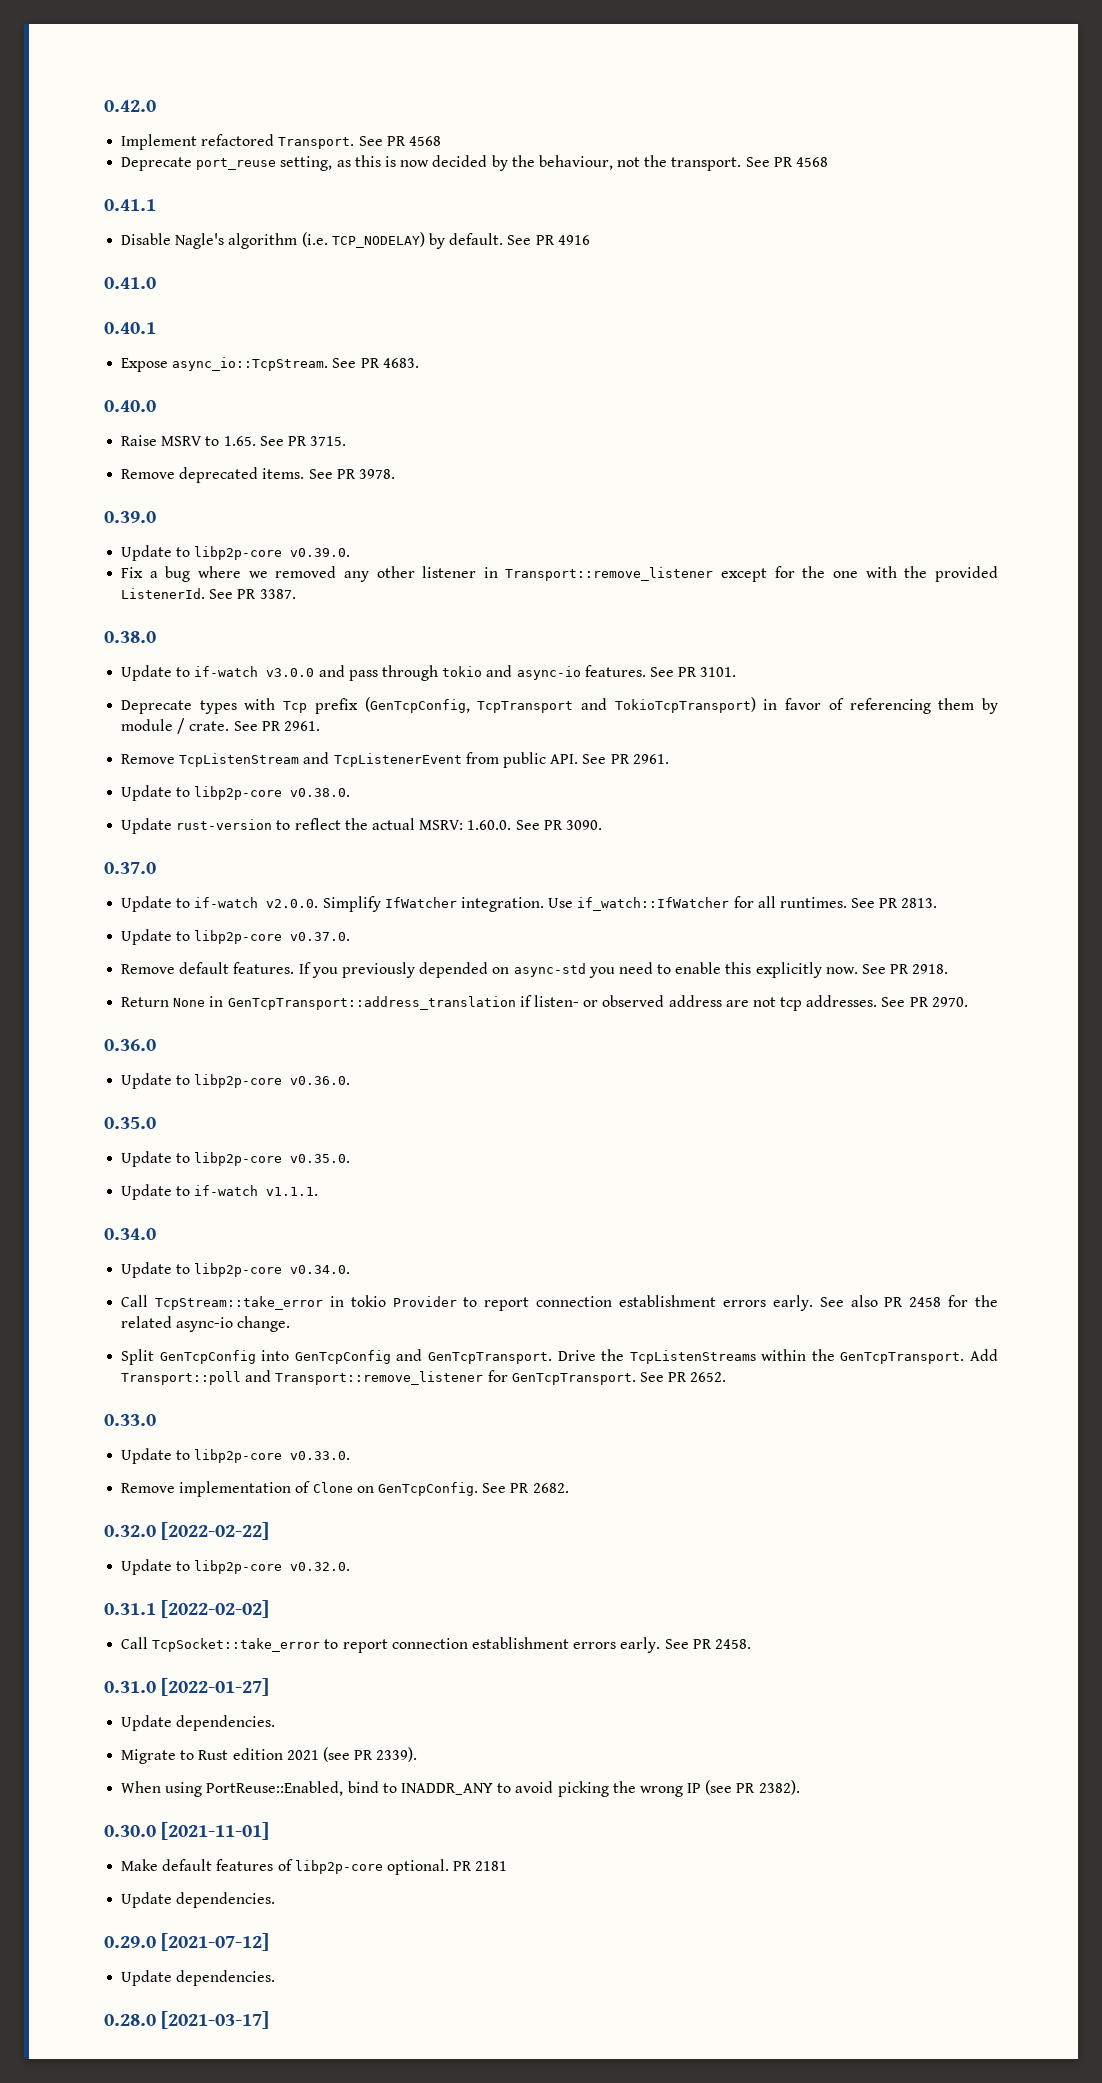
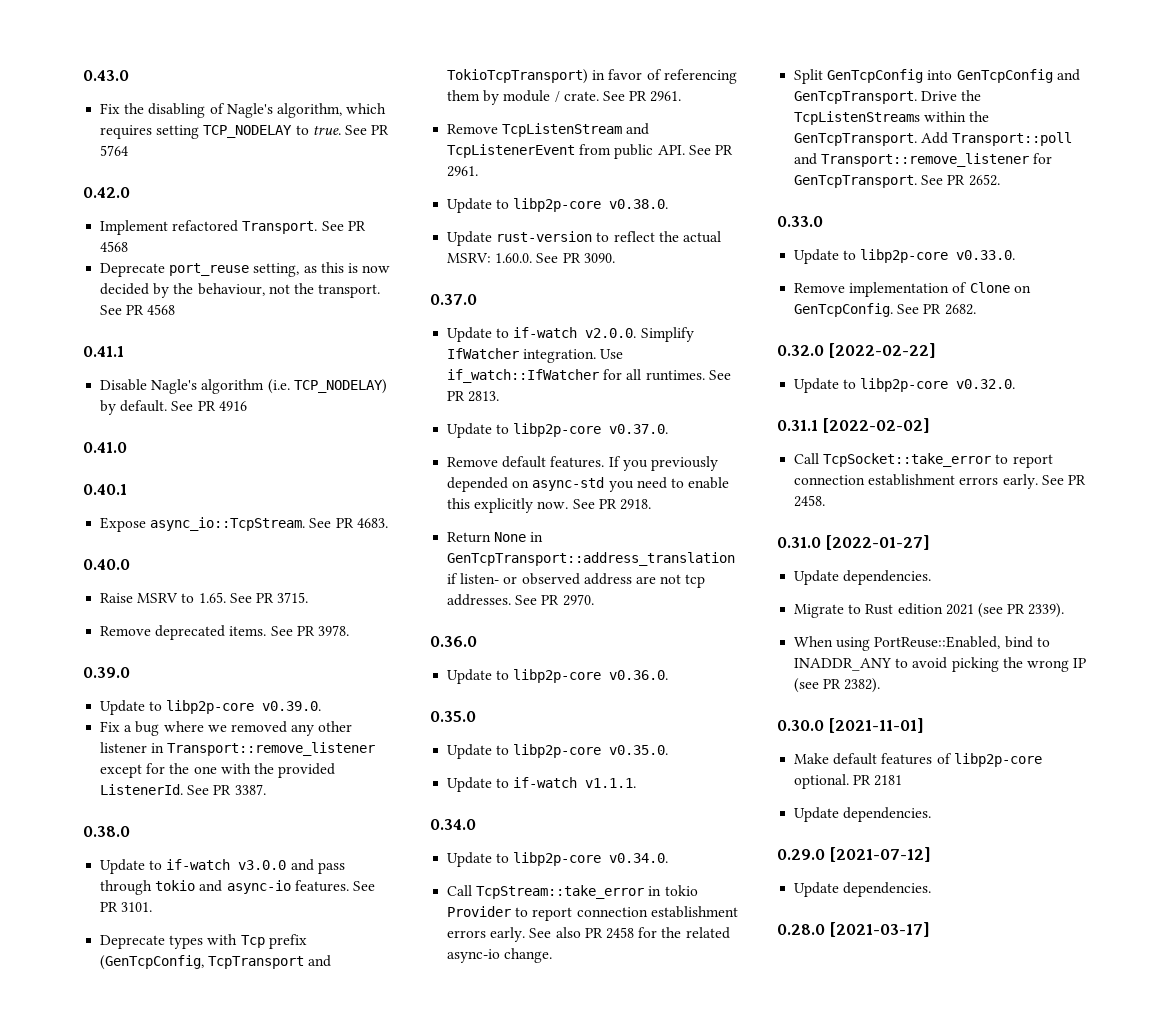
+ 0.43.0
+ Fix the disabling of Nagle's algorithm, which requires setting TCP_NODELAY to true. See PR 5764

